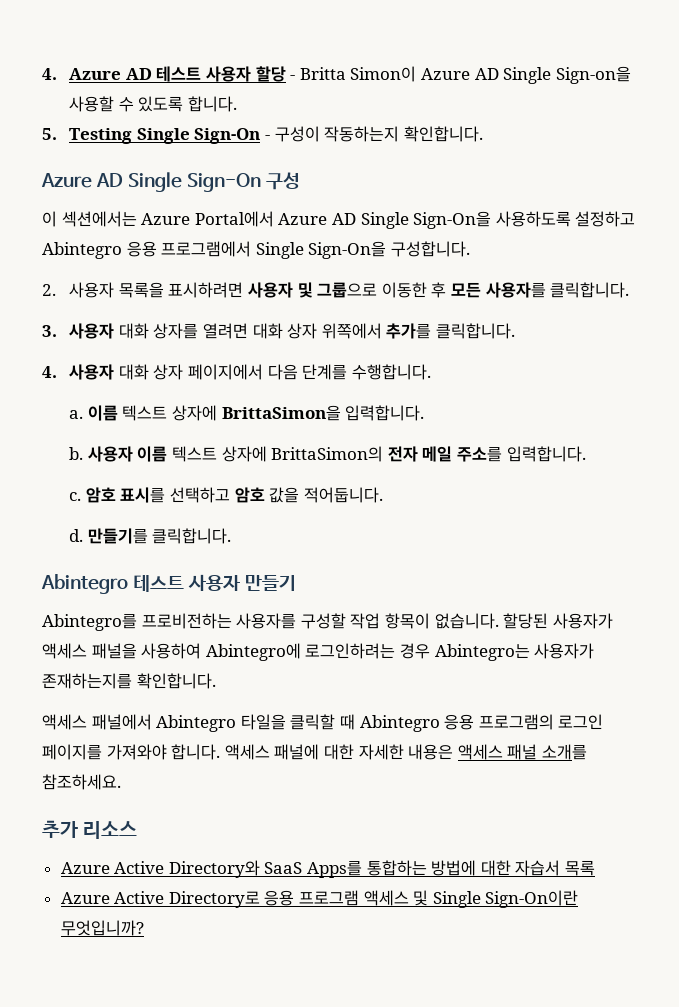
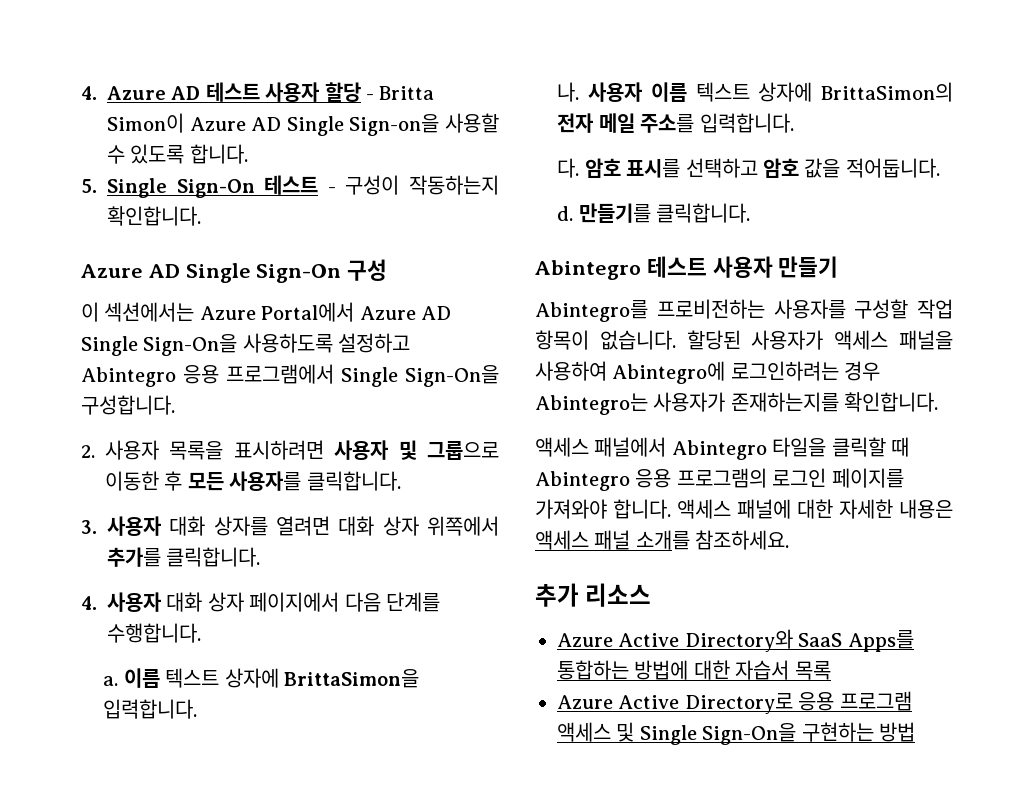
- 5. Testing Single Sign-On - 구성이 작동하는지 확인합니다.
+ 5. Single Sign-On 테스트 - 구성이 작동하는지 확인합니다.
- b.
+ 나.
- c.
+ 다.
- Azure Active Directory로 응용 프로그램 액세스 및 Single Sign-On이란 무엇입니까?
+ Azure Active Directory로 응용 프로그램 액세스 및 Single Sign-On을 구현하는 방법

